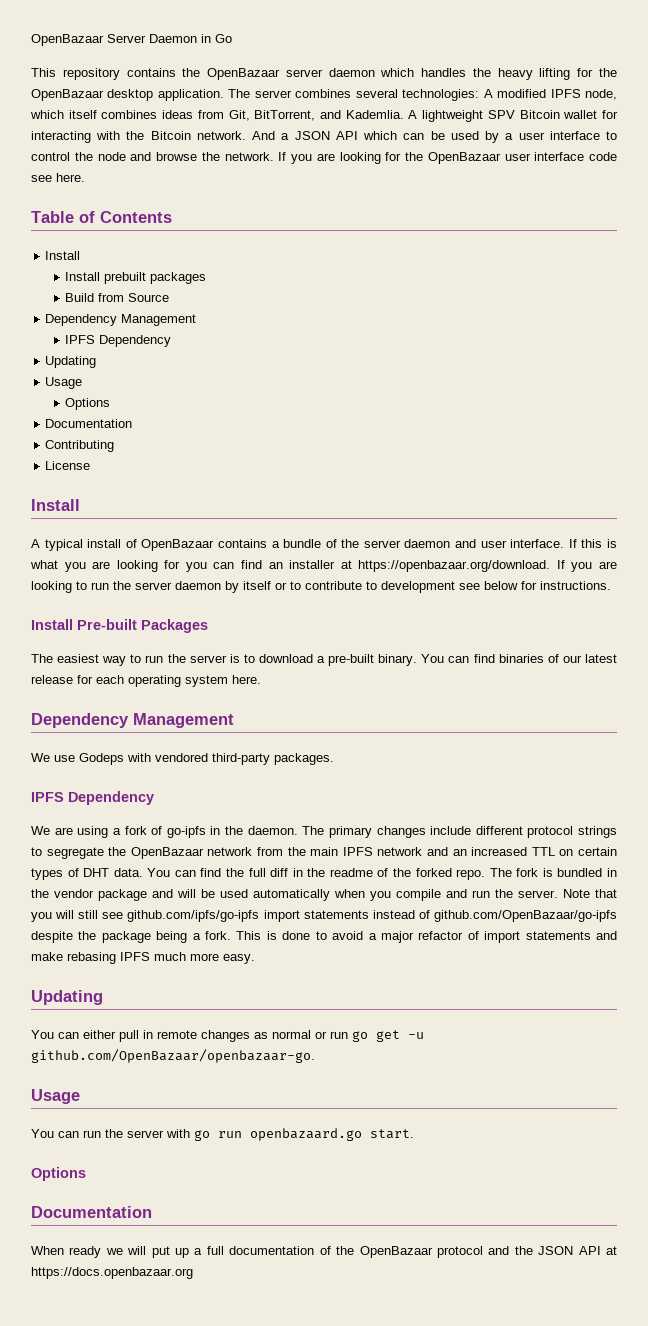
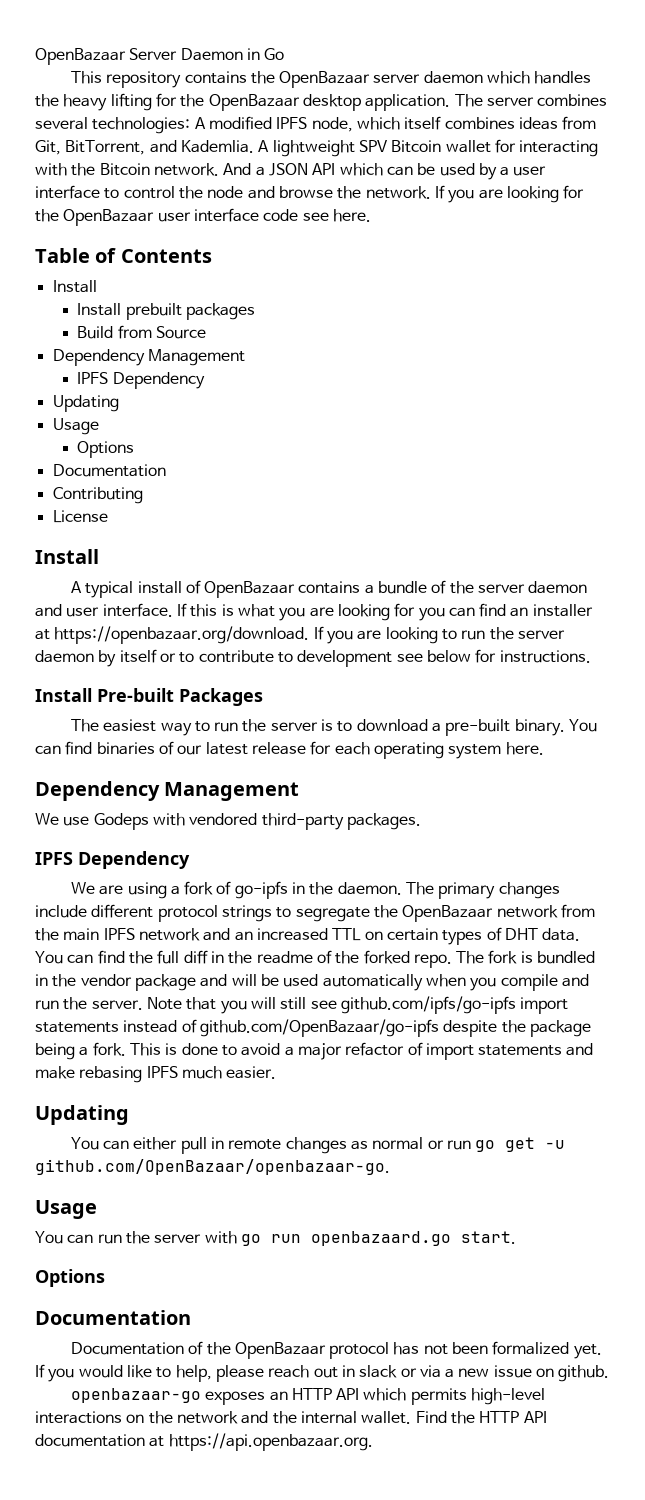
- This is done to avoid a major refactor of import statements and make rebasing IPFS much more easy.
+ This is done to avoid a major refactor of import statements and make rebasing IPFS much easier.
- When ready we will put up a full documentation of the OpenBazaar protocol and the JSON API at https://docs.openbazaar.org
+ Documentation of the OpenBazaar protocol has not been formalized yet. If you would like to help, please reach out in slack or via a new issue on github.
+ openbazaar-go exposes an HTTP API which permits high-level interactions on the network and the internal wallet. Find the HTTP API documentation at https://api.openbazaar.org.

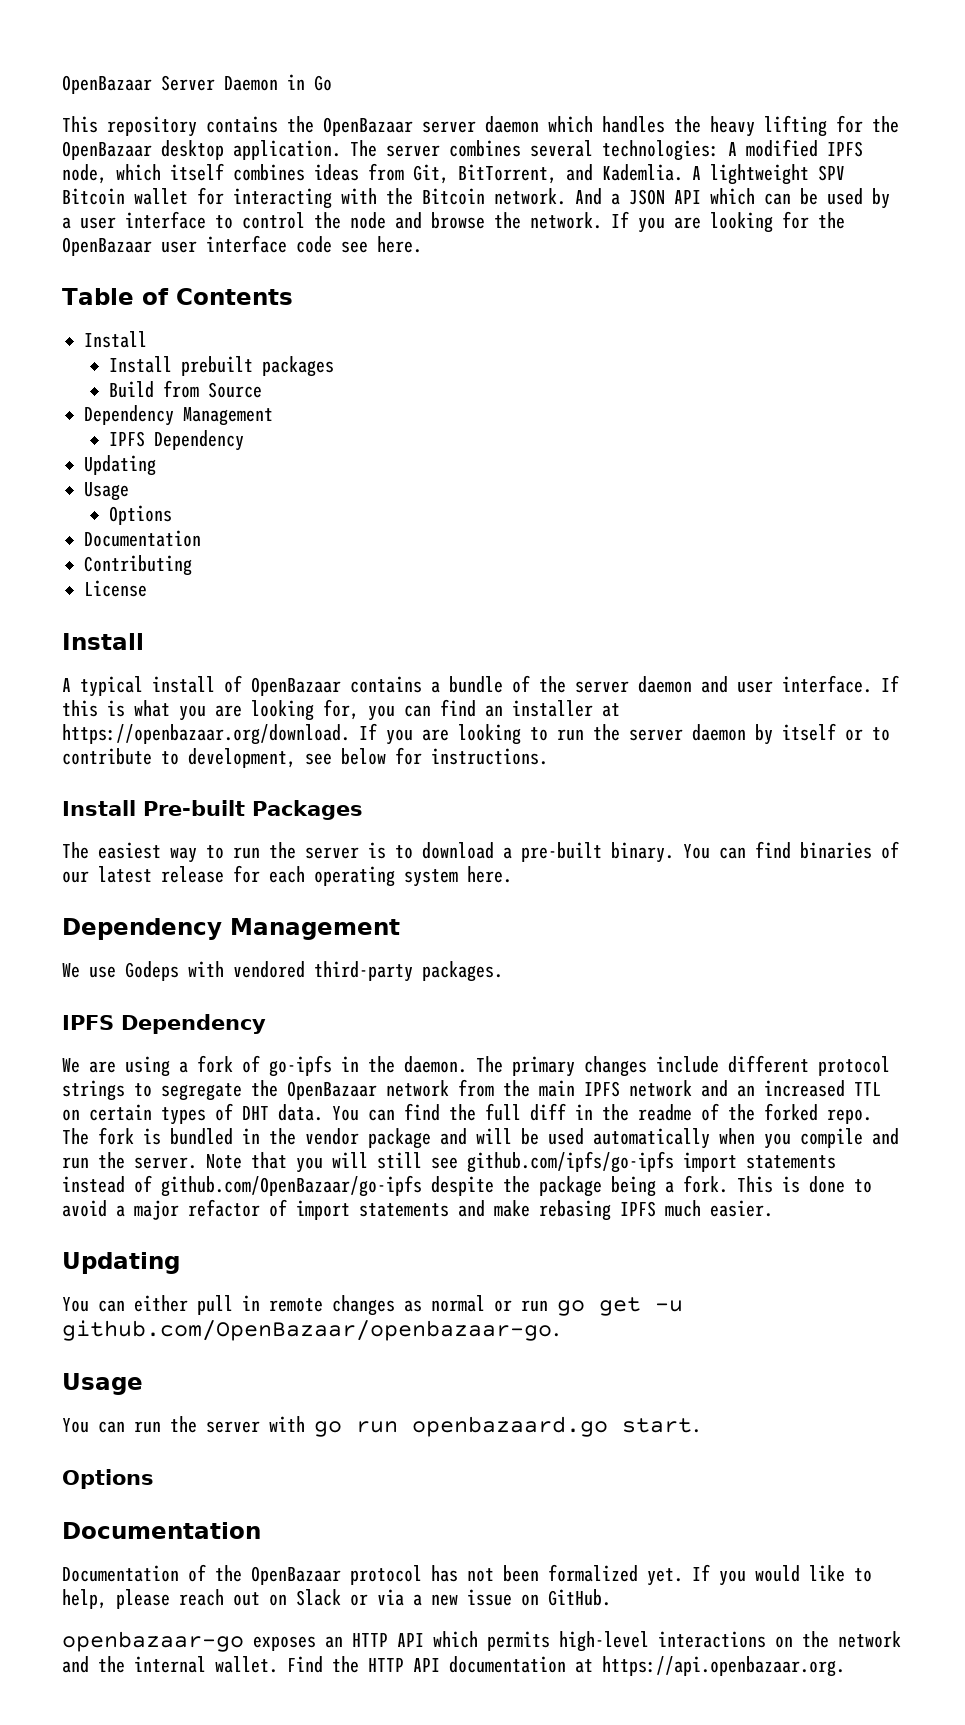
- If this is what you are looking for you can find an installer at https://openbazaar.org/download. If you are looking to run the server daemon by itself or to contribute to development see below for instructions.
+ If this is what you are looking for, you can find an installer at https://openbazaar.org/download. If you are looking to run the server daemon by itself or to contribute to development, see below for instructions.
- If you would like to help, please reach out in slack or via a new issue on github.
+ If you would like to help, please reach out on Slack or via a new issue on GitHub.

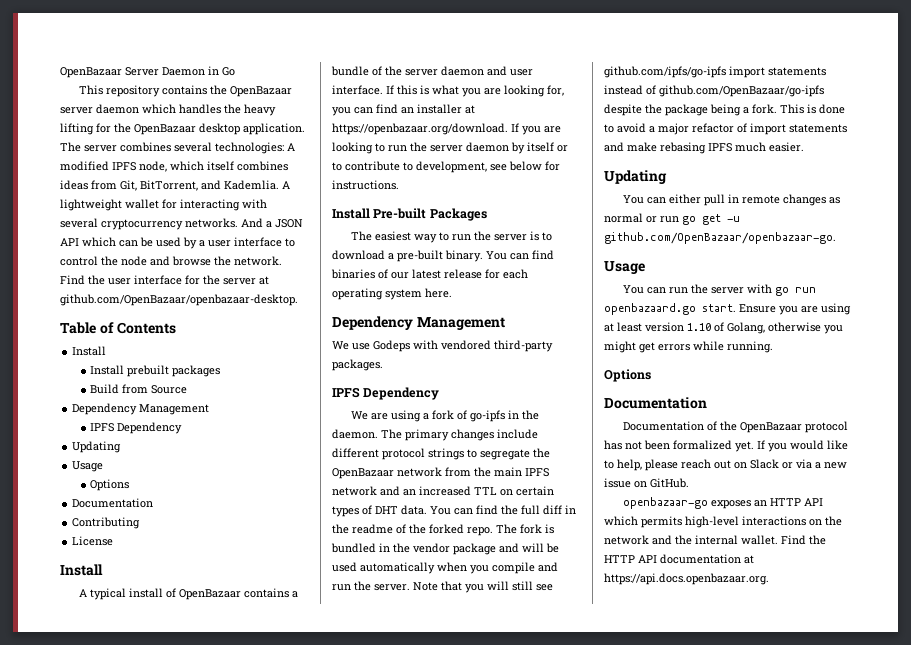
- A lightweight SPV Bitcoin wallet for interacting with the Bitcoin network.
+ A lightweight wallet for interacting with several cryptocurrency networks.
- If you are looking for the OpenBazaar user interface code see here.
+ Find the user interface for the server at github.com/OpenBazaar/openbazaar-desktop.
+ Ensure you are using at least version 1.10 of Golang, otherwise you might get errors while running.
- Find the HTTP API documentation at https://api.openbazaar.org.
+ Find the HTTP API documentation at https://api.docs.openbazaar.org.

